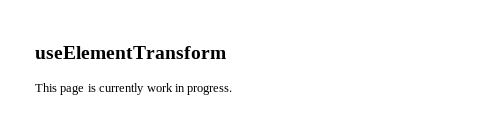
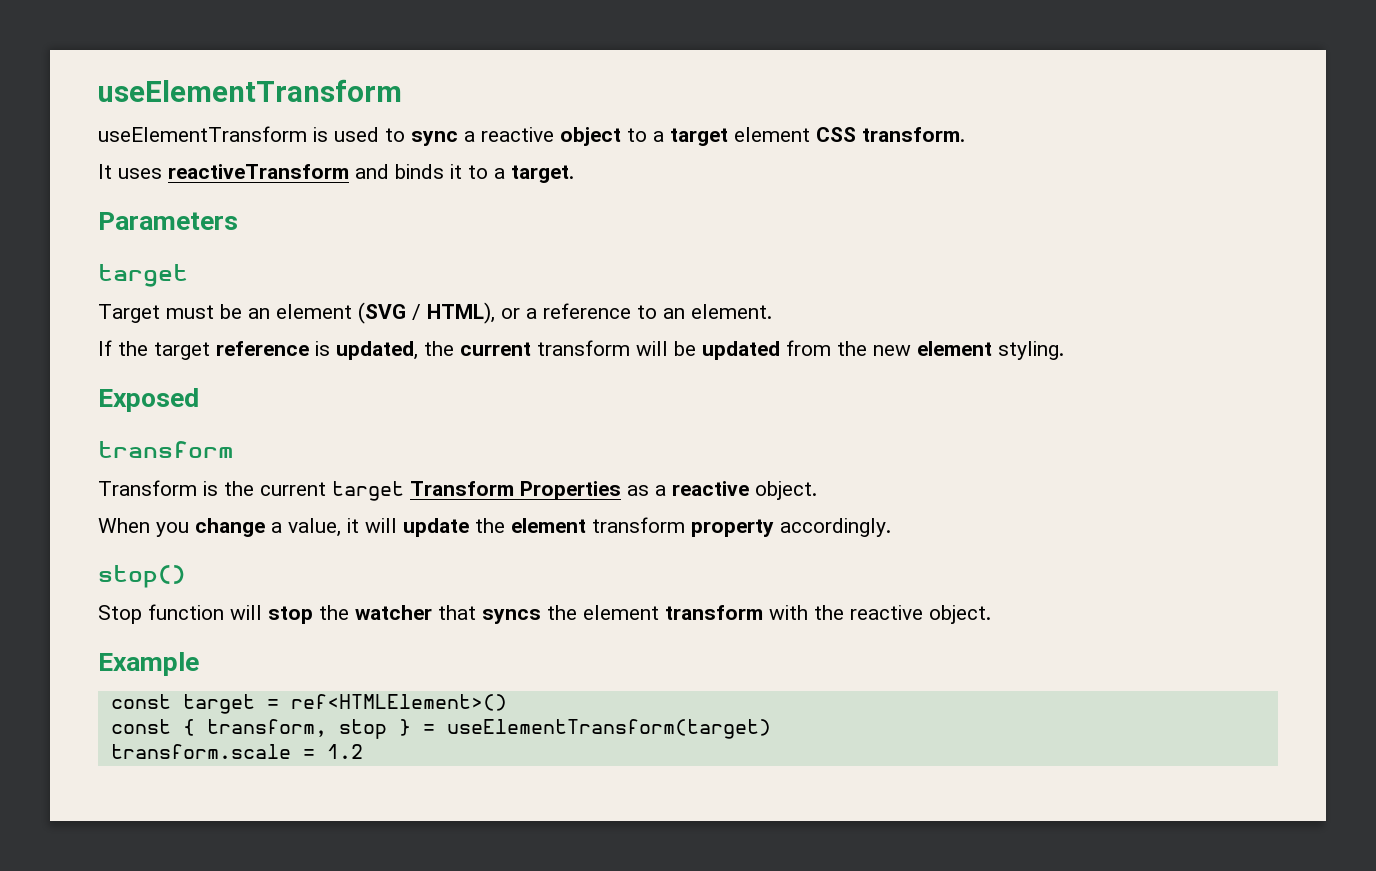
- This page is currently work in progress.
+ useElementTransform is used to sync a reactive object to a target element CSS transform.
+ It uses reactiveTransform and binds it to a target.
+ Parameters
+ target
+ Target must be an element (SVG / HTML), or a reference to an element.
+ If the target reference is updated, the current transform will be updated from the new element styling.
+ Exposed
+ transform
+ Transform is the current target Transform Properties as a reactive object.
+ When you change a value, it will update the element transform property accordingly.
+ stop()
+ Stop function will stop the watcher that syncs the element transform with the reactive object.
+ Example
+ const target = ref<HTMLElement>()
+ const { transform, stop } = useElementTransform(target)
+ transform.scale = 1.2

